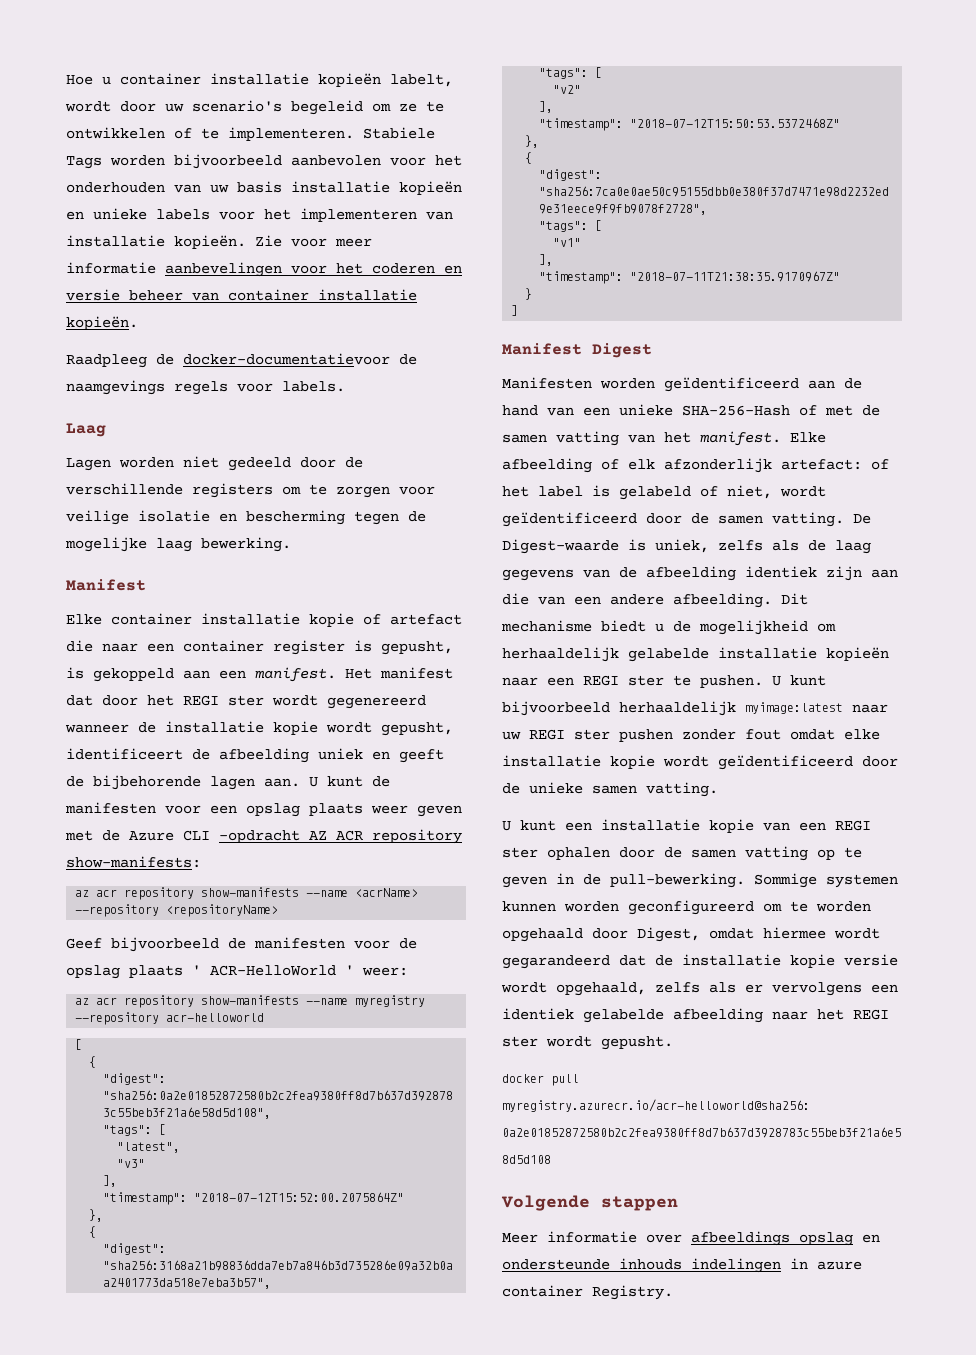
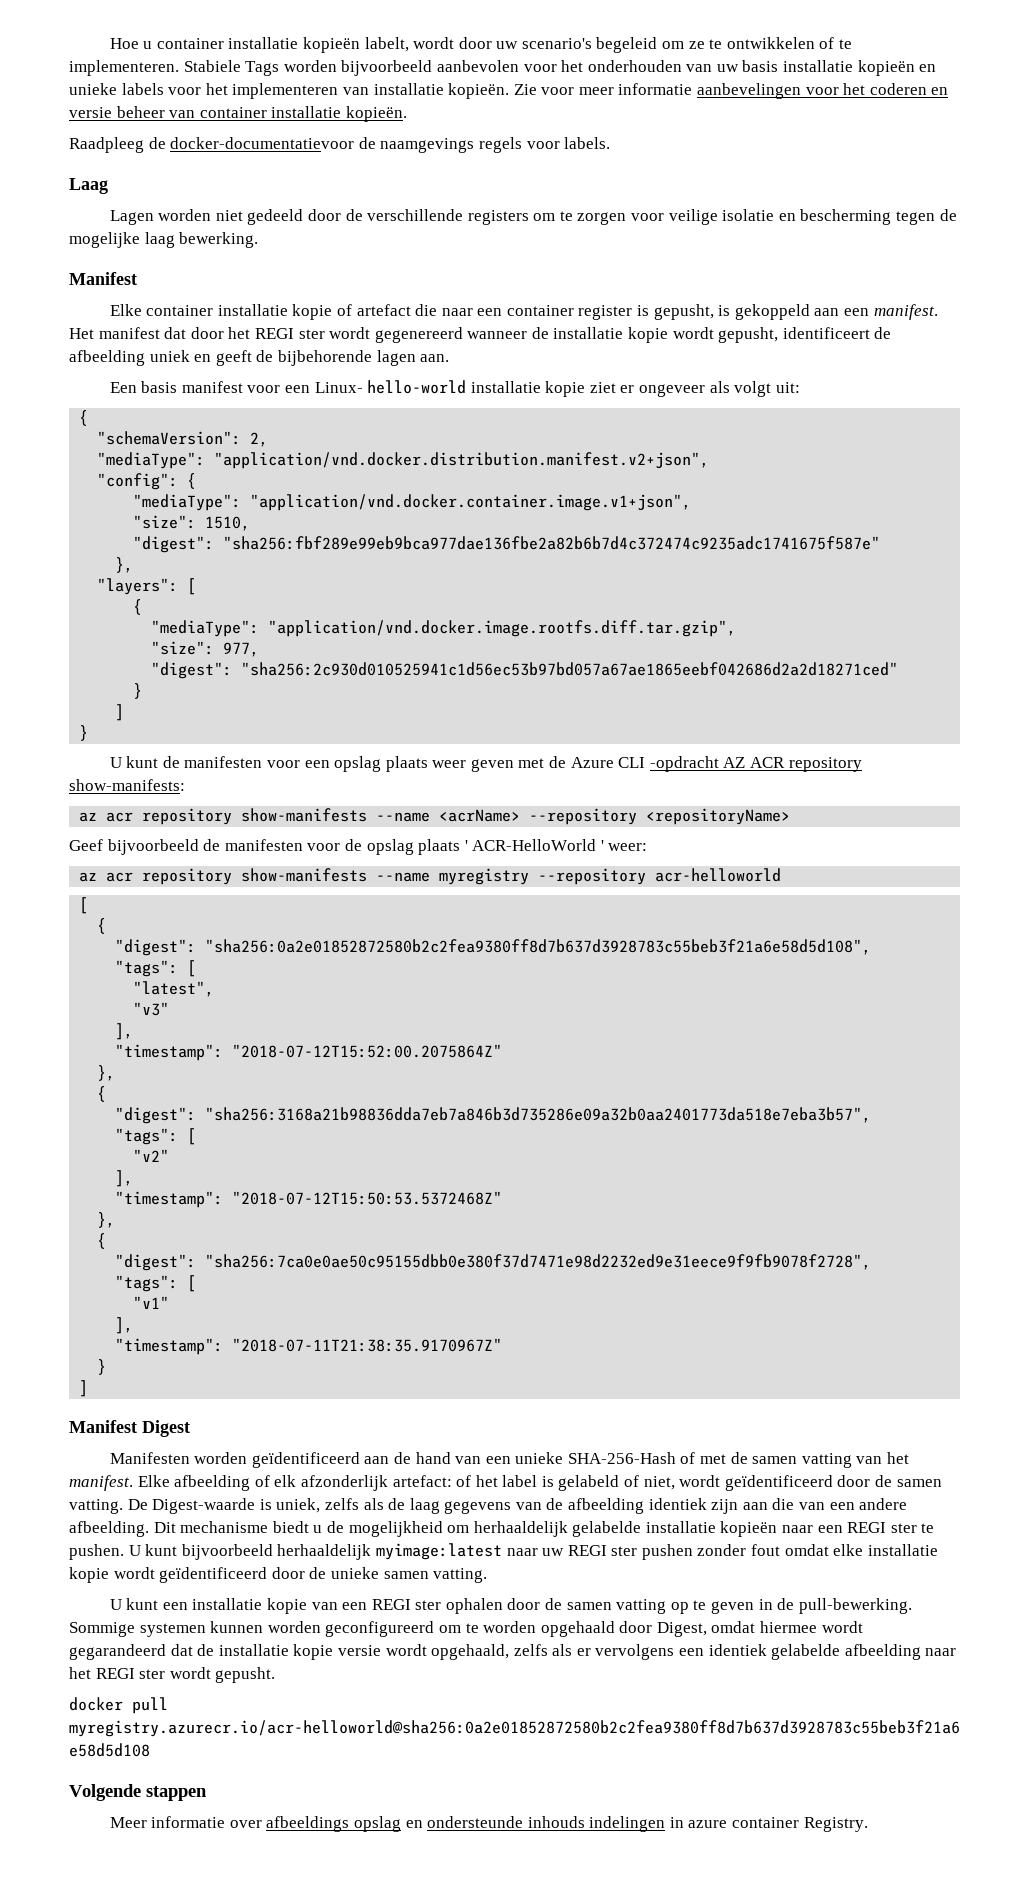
- Het manifest dat door het REGI ster wordt gegenereerd wanneer de installatie kopie wordt gepusht, identificeert de afbeelding uniek en geeft de bijbehorende lagen aan. U kunt de manifesten voor een opslag plaats weer geven met de Azure CLI -opdracht AZ ACR repository show-manifests:
+ Het manifest dat door het REGI ster wordt gegenereerd wanneer de installatie kopie wordt gepusht, identificeert de afbeelding uniek en geeft de bijbehorende lagen aan.
+ Een basis manifest voor een Linux- hello-world installatie kopie ziet er ongeveer als volgt uit:
+ {
+ "schemaVersion": 2,
+ "mediaType": "application/vnd.docker.distribution.manifest.v2+json",
+ "config": {
+ "mediaType": "application/vnd.docker.container.image.v1+json",
+ "size": 1510,
+ "digest": "sha256:fbf289e99eb9bca977dae136fbe2a82b6b7d4c372474c9235adc1741675f587e"
+ },
+ "layers": [
+ {
+ "mediaType": "application/vnd.docker.image.rootfs.diff.tar.gzip",
+ "size": 977,
+ "digest": "sha256:2c930d010525941c1d56ec53b97bd057a67ae1865eebf042686d2a2d18271ced"
+ }
+ ]
+ }
+ U kunt de manifesten voor een opslag plaats weer geven met de Azure CLI -opdracht AZ ACR repository show-manifests:

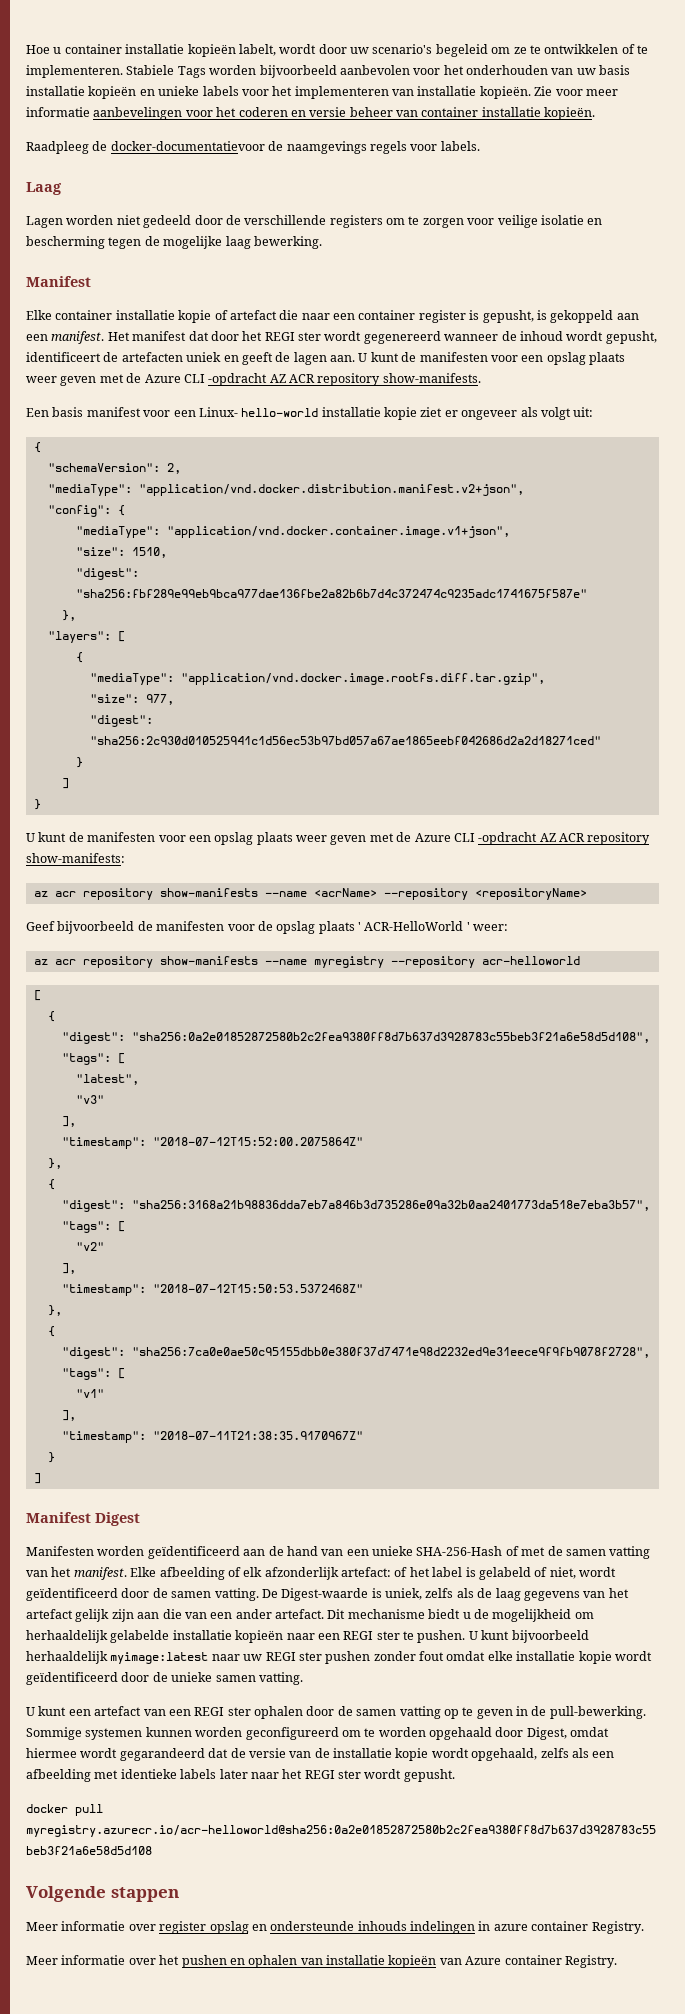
- Het manifest dat door het REGI ster wordt gegenereerd wanneer de installatie kopie wordt gepusht, identificeert de afbeelding uniek en geeft de bijbehorende lagen aan.
+ Het manifest dat door het REGI ster wordt gegenereerd wanneer de inhoud wordt gepusht, identificeert de artefacten uniek en geeft de lagen aan. U kunt de manifesten voor een opslag plaats weer geven met de Azure CLI -opdracht AZ ACR repository show-manifests.
- De Digest-waarde is uniek, zelfs als de laag gegevens van de afbeelding identiek zijn aan die van een andere afbeelding.
+ De Digest-waarde is uniek, zelfs als de laag gegevens van het artefact gelijk zijn aan die van een ander artefact.
- U kunt een installatie kopie van een REGI ster ophalen door de samen vatting op te geven in de pull-bewerking.
+ U kunt een artefact van een REGI ster ophalen door de samen vatting op te geven in de pull-bewerking.
- Sommige systemen kunnen worden geconfigureerd om te worden opgehaald door Digest, omdat hiermee wordt gegarandeerd dat de installatie kopie versie wordt opgehaald, zelfs als er vervolgens een identiek gelabelde afbeelding naar het REGI ster wordt gepusht.
+ Sommige systemen kunnen worden geconfigureerd om te worden opgehaald door Digest, omdat hiermee wordt gegarandeerd dat de versie van de installatie kopie wordt opgehaald, zelfs als een afbeelding met identieke labels later naar het REGI ster wordt gepusht.
- Meer informatie over afbeeldings opslag en ondersteunde inhouds indelingen in azure container Registry.
+ Meer informatie over register opslag en ondersteunde inhouds indelingen in azure container Registry.
+ Meer informatie over het pushen en ophalen van installatie kopieën van Azure container Registry.

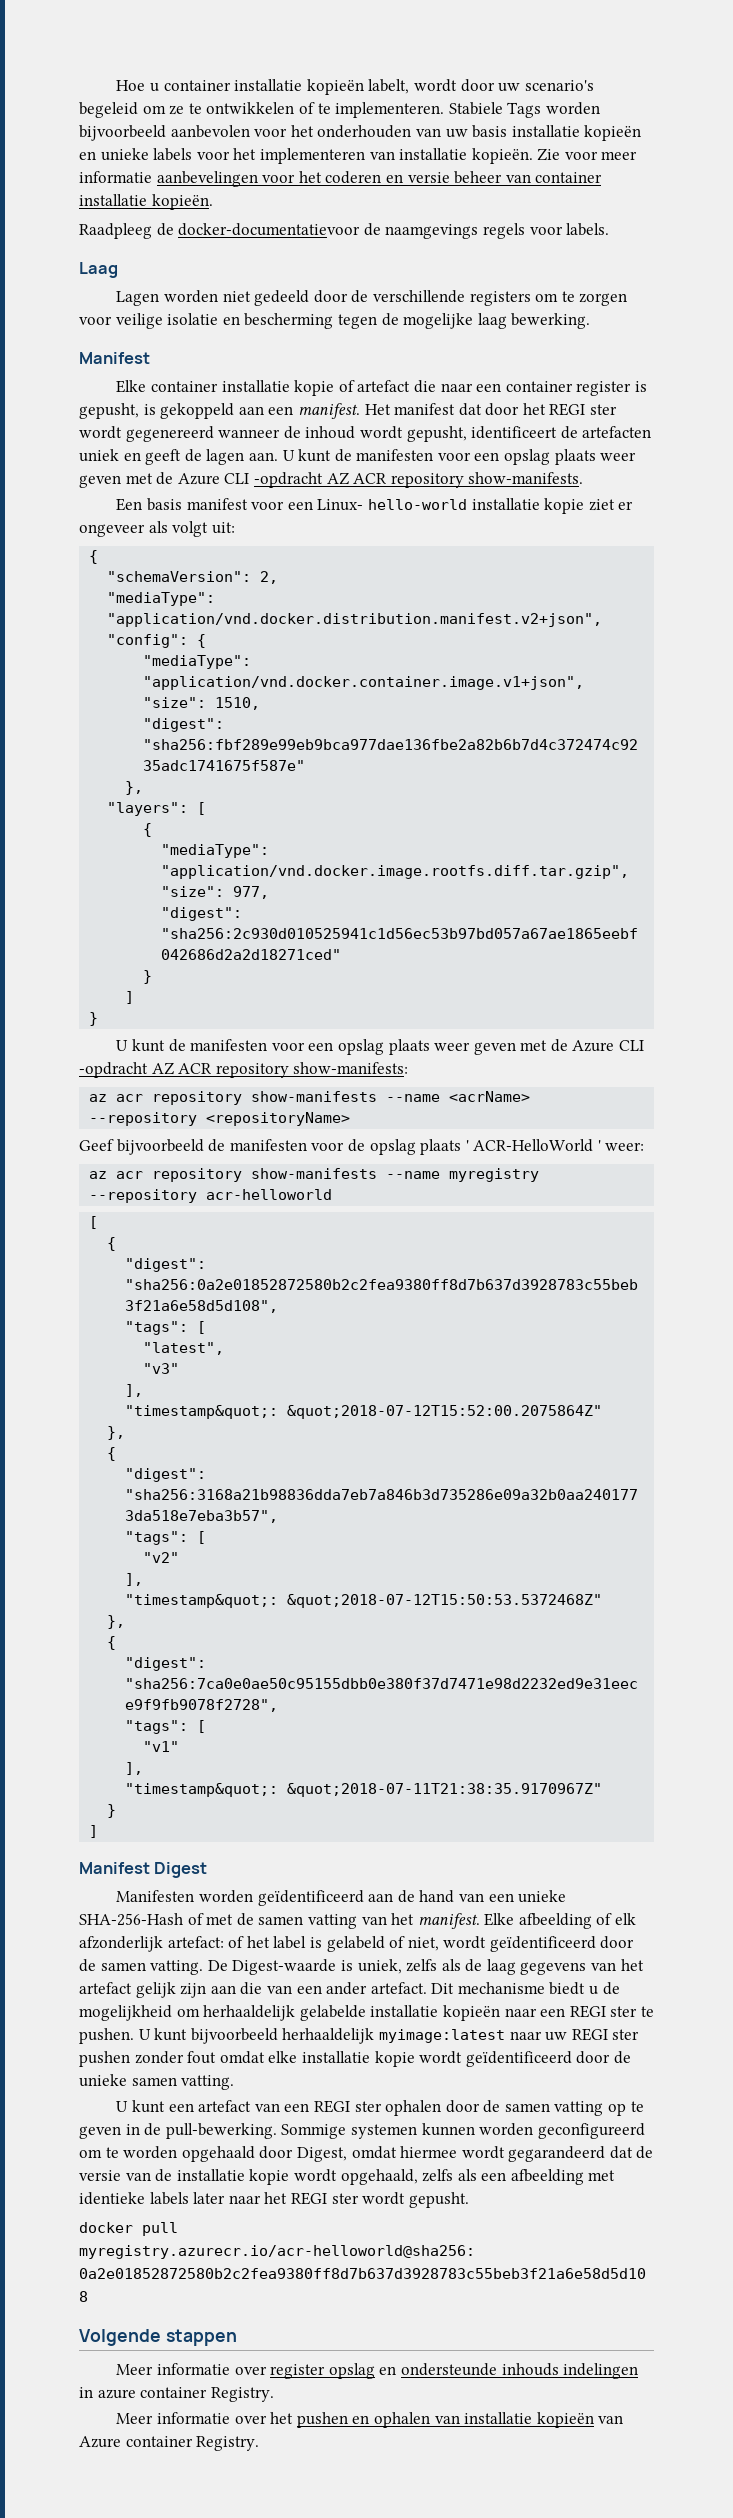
- "timestamp": "2018-07-12T15:52:00.2075864Z"
+ "timestamp&quot;: &quot;2018-07-12T15:52:00.2075864Z"
- "timestamp": "2018-07-12T15:50:53.5372468Z"
+ "timestamp&quot;: &quot;2018-07-12T15:50:53.5372468Z"
- "timestamp": "2018-07-11T21:38:35.9170967Z"
+ "timestamp&quot;: &quot;2018-07-11T21:38:35.9170967Z"

